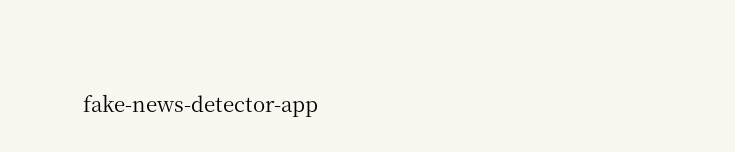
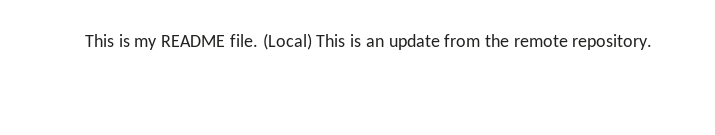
- fake-news-detector-app
+ This is my README file. (Local) This is an update from the remote repository.

